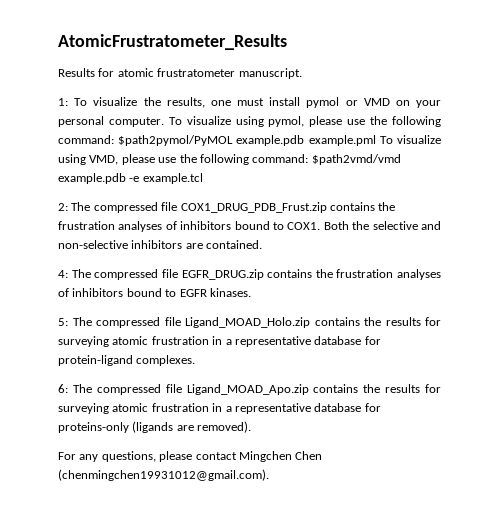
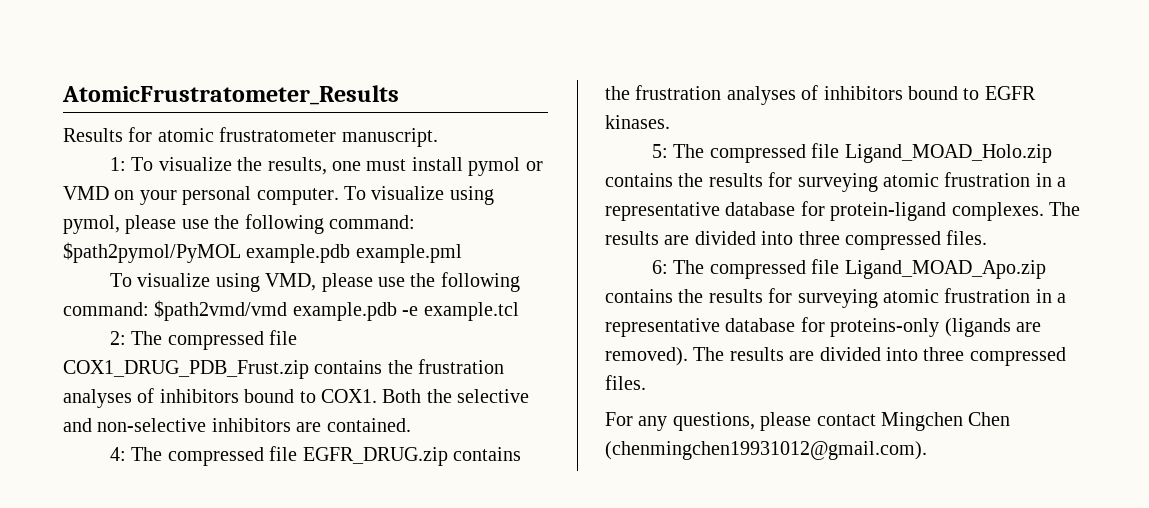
- To visualize using pymol, please use the following command: $path2pymol/PyMOL example.pdb example.pml To visualize using VMD, please use the following command: $path2vmd/vmd example.pdb -e example.tcl
+ To visualize using pymol, please use the following command: $path2pymol/PyMOL example.pdb example.pml
+ To visualize using VMD, please use the following command: $path2vmd/vmd example.pdb -e example.tcl
- 5: The compressed file Ligand_MOAD_Holo.zip contains the results for surveying atomic frustration in a representative database for protein-ligand complexes.
+ 5: The compressed file Ligand_MOAD_Holo.zip contains the results for surveying atomic frustration in a representative database for protein-ligand complexes. The results are divided into three compressed files.
- 6: The compressed file Ligand_MOAD_Apo.zip contains the results for surveying atomic frustration in a representative database for proteins-only (ligands are removed).
+ 6: The compressed file Ligand_MOAD_Apo.zip contains the results for surveying atomic frustration in a representative database for proteins-only (ligands are removed). The results are divided into three compressed files.

